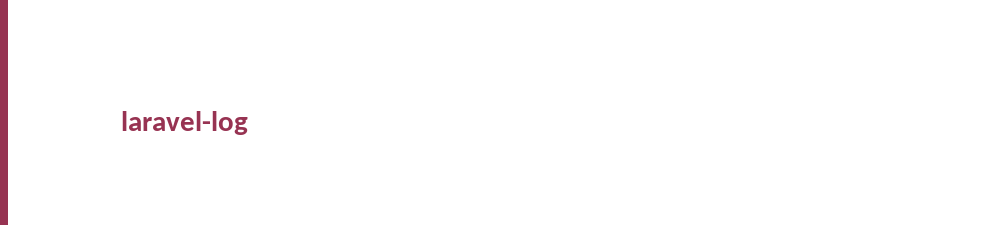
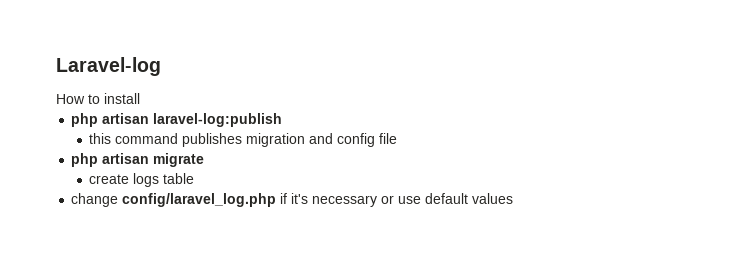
- laravel-log
+ Laravel-log
+ How to install
+ php artisan laravel-log:publish
+ this command publishes migration and config file
+ php artisan migrate
+ create logs table
+ change config/laravel_log.php if it's necessary or use default values

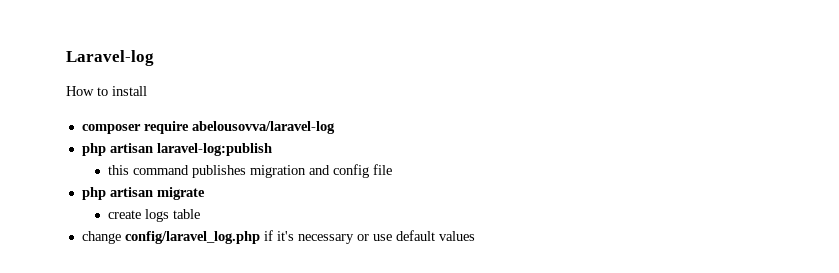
+ composer require abelousovva/laravel-log

